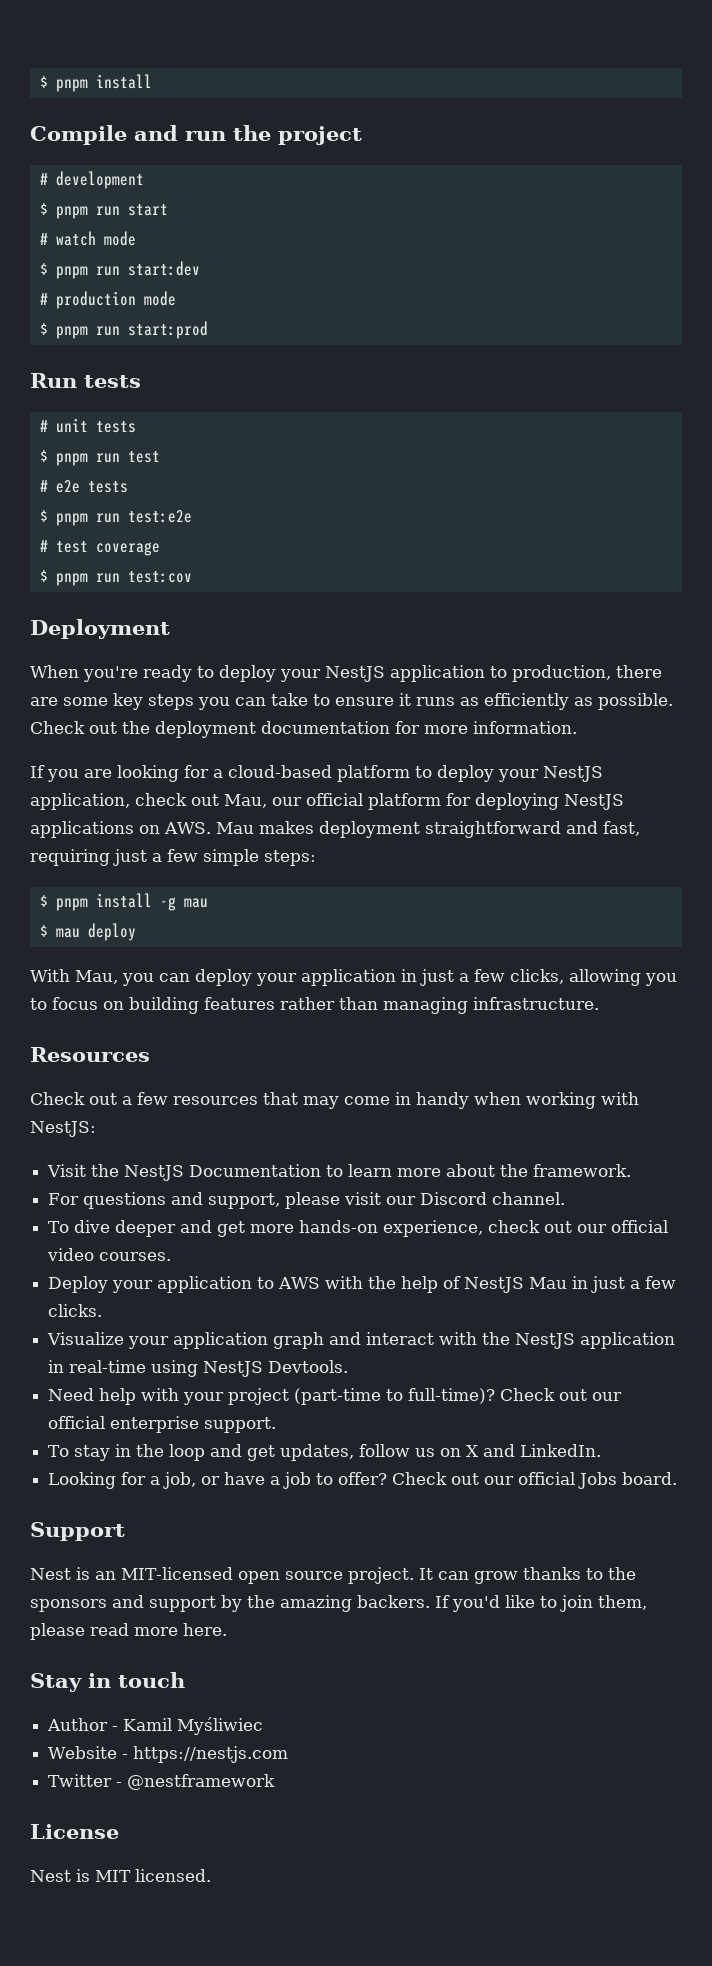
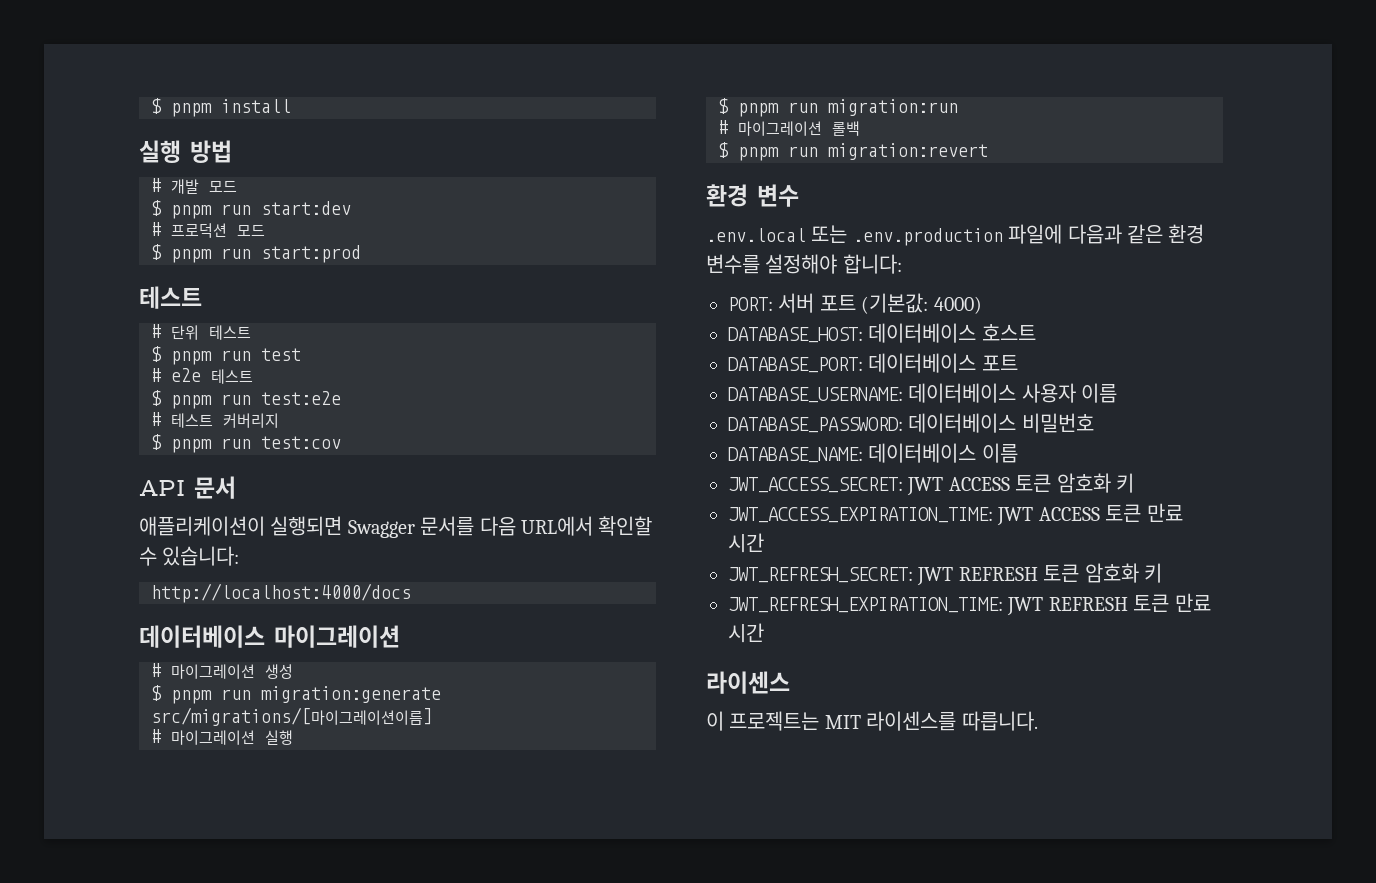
- Compile and run the project
- # development
- $ pnpm run start
- # watch mode
+ 실행 방법
+ # 개발 모드
- # production mode
+ # 프로덕션 모드
  $ pnpm run start:prod
- Run tests
- # unit tests
+ 테스트
+ # 단위 테스트
- # e2e tests
+ # e2e 테스트
- # test coverage
+ # 테스트 커버리지
- Deployment
- When you're ready to deploy your NestJS application to production, there are some key steps you can take to ensure it runs as efficiently as possible. Check out the deployment documentation for more information.
- If you are looking for a cloud-based platform to deploy your NestJS application, check out Mau, our official platform for deploying NestJS applications on AWS. Mau makes deployment straightforward and fast, requiring just a few simple steps:
- $ pnpm install -g mau
- $ mau deploy
- With Mau, you can deploy your application in just a few clicks, allowing you to focus on building features rather than managing infrastructure.
- Resources
- Check out a few resources that may come in handy when working with NestJS:
- Visit the NestJS Documentation to learn more about the framework.
- For questions and support, please visit our Discord channel.
- To dive deeper and get more hands-on experience, check out our official video courses.
- Deploy your application to AWS with the help of NestJS Mau in just a few clicks.
- Visualize your application graph and interact with the NestJS application in real-time using NestJS Devtools.
- Need help with your project (part-time to full-time)? Check out our official enterprise support.
- To stay in the loop and get updates, follow us on X and LinkedIn.
- Looking for a job, or have a job to offer? Check out our official Jobs board.
- Support
- Nest is an MIT-licensed open source project. It can grow thanks to the sponsors and support by the amazing backers. If you'd like to join them, please read more here.
- Stay in touch
- Author - Kamil Myśliwiec
- Website - https://nestjs.com
- Twitter - @nestframework
- License
- Nest is MIT licensed.
+ API 문서
+ 애플리케이션이 실행되면 Swagger 문서를 다음 URL에서 확인할 수 있습니다:
+ http://localhost:4000/docs
+ 데이터베이스 마이그레이션
+ # 마이그레이션 생성
+ $ pnpm run migration:generate src/migrations/[마이그레이션이름]
+ # 마이그레이션 실행
+ $ pnpm run migration:run
+ # 마이그레이션 롤백
+ $ pnpm run migration:revert
+ 환경 변수
+ .env.local 또는 .env.production 파일에 다음과 같은 환경 변수를 설정해야 합니다:
+ PORT: 서버 포트 (기본값: 4000)
+ DATABASE_HOST: 데이터베이스 호스트
+ DATABASE_PORT: 데이터베이스 포트
+ DATABASE_USERNAME: 데이터베이스 사용자 이름
+ DATABASE_PASSWORD: 데이터베이스 비밀번호
+ DATABASE_NAME: 데이터베이스 이름
+ JWT_ACCESS_SECRET: JWT ACCESS 토큰 암호화 키
+ JWT_ACCESS_EXPIRATION_TIME: JWT ACCESS 토큰 만료 시간
+ JWT_REFRESH_SECRET: JWT REFRESH 토큰 암호화 키
+ JWT_REFRESH_EXPIRATION_TIME: JWT REFRESH 토큰 만료 시간
+ 라이센스
+ 이 프로젝트는 MIT 라이센스를 따릅니다.

